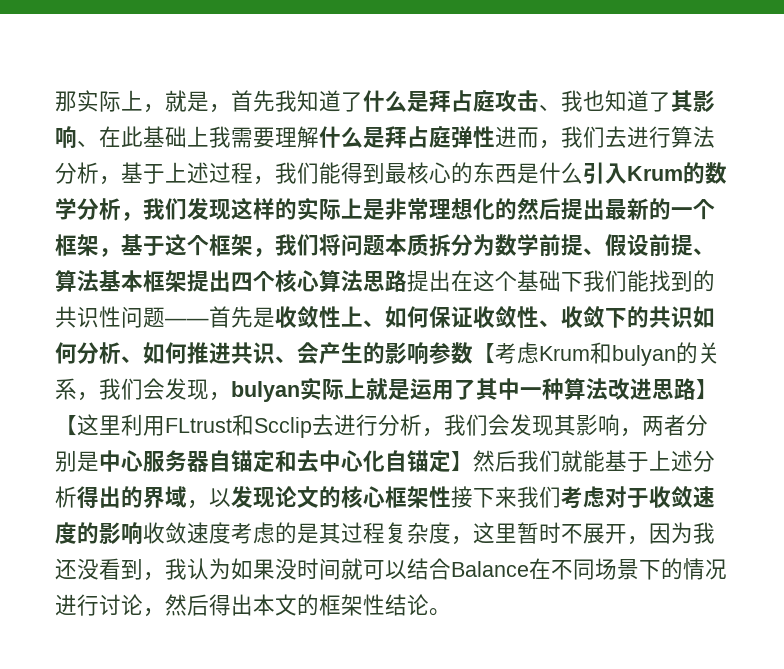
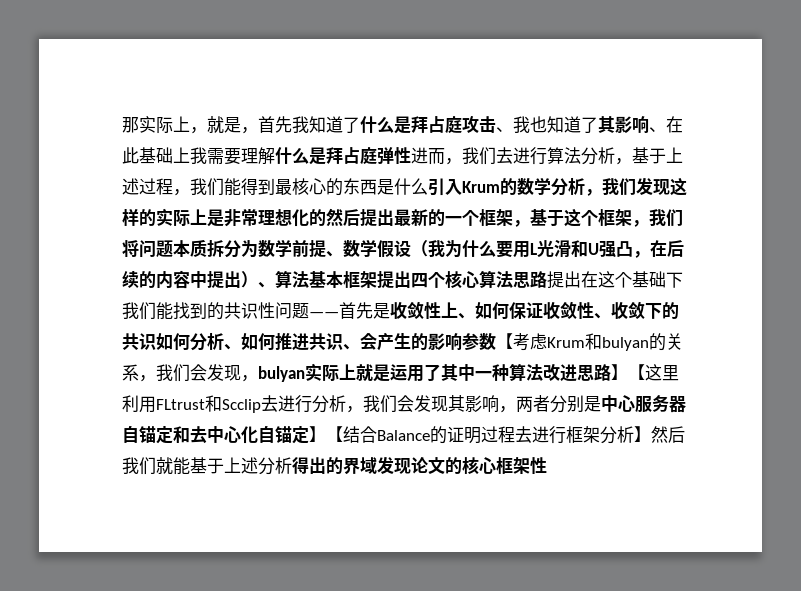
- 那实际上，就是，首先我知道了什么是拜占庭攻击、我也知道了其影响、在此基础上我需要理解什么是拜占庭弹性进而，我们去进行算法分析，基于上述过程，我们能得到最核心的东西是什么引入Krum的数学分析，我们发现这样的实际上是非常理想化的然后提出最新的一个框架，基于这个框架，我们将问题本质拆分为数学前提、假设前提、算法基本框架提出四个核心算法思路提出在这个基础下我们能找到的共识性问题——首先是收敛性上、如何保证收敛性、收敛下的共识如何分析、如何推进共识、会产生的影响参数【考虑Krum和bulyan的关系，我们会发现，bulyan实际上就是运用了其中一种算法改进思路】【这里利用FLtrust和Scclip去进行分析，我们会发现其影响，两者分别是中心服务器自锚定和去中心化自锚定】然后我们就能基于上述分析得出的界域，以发现论文的核心框架性接下来我们考虑对于收敛速度的影响收敛速度考虑的是其过程复杂度，这里暂时不展开，因为我还没看到，我认为如果没时间就可以结合Balance在不同场景下的情况进行讨论，然后得出本文的框架性结论。
+ 那实际上，就是，首先我知道了什么是拜占庭攻击、我也知道了其影响、在此基础上我需要理解什么是拜占庭弹性进而，我们去进行算法分析，基于上述过程，我们能得到最核心的东西是什么引入Krum的数学分析，我们发现这样的实际上是非常理想化的然后提出最新的一个框架，基于这个框架，我们将问题本质拆分为数学前提、数学假设（我为什么要用L光滑和U强凸，在后续的内容中提出）、算法基本框架提出四个核心算法思路提出在这个基础下我们能找到的共识性问题——首先是收敛性上、如何保证收敛性、收敛下的共识如何分析、如何推进共识、会产生的影响参数【考虑Krum和bulyan的关系，我们会发现，bulyan实际上就是运用了其中一种算法改进思路】【这里利用FLtrust和Scclip去进行分析，我们会发现其影响，两者分别是中心服务器自锚定和去中心化自锚定】【结合Balance的证明过程去进行框架分析】然后我们就能基于上述分析得出的界域发现论文的核心框架性

